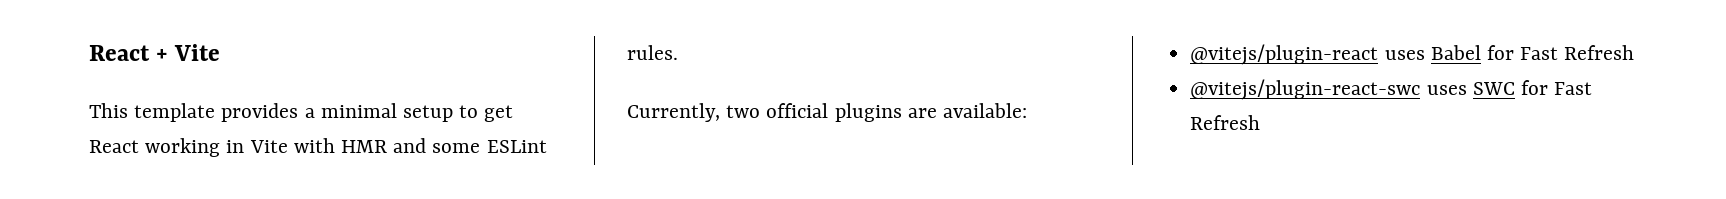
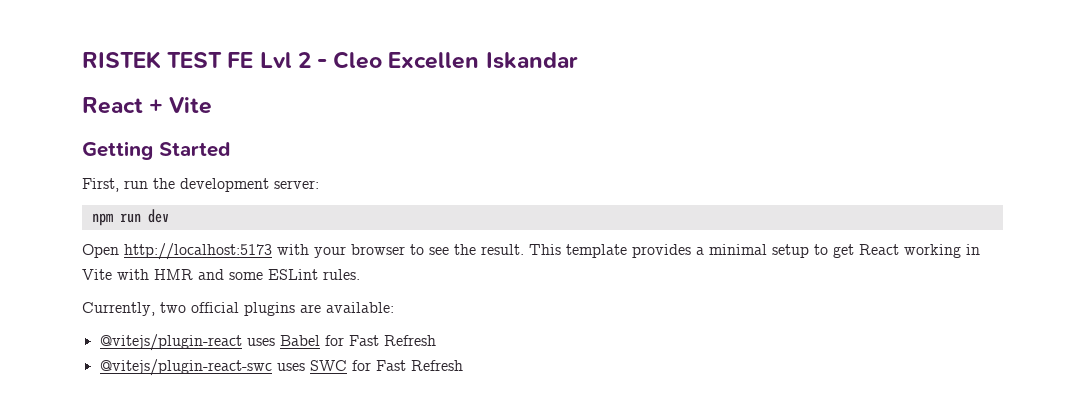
+ RISTEK TEST FE Lvl 2 - Cleo Excellen Iskandar
  React + Vite
- This template provides a minimal setup to get React working in Vite with HMR and some ESLint rules.
+ Getting Started
+ First, run the development server:
+ npm run dev
+ Open http://localhost:5173 with your browser to see the result. This template provides a minimal setup to get React working in Vite with HMR and some ESLint rules.

